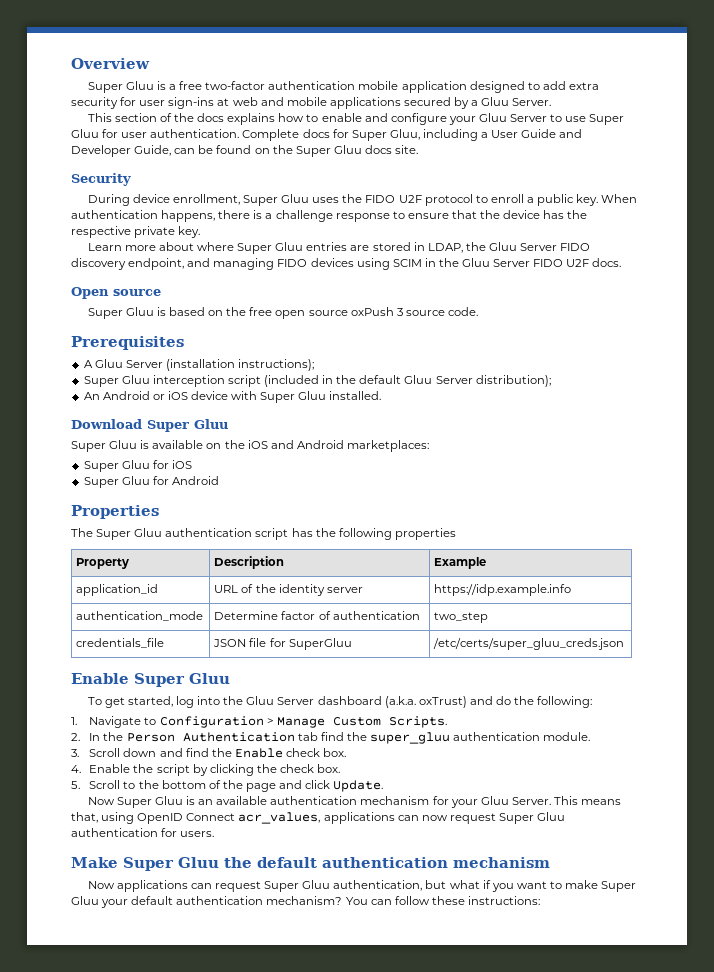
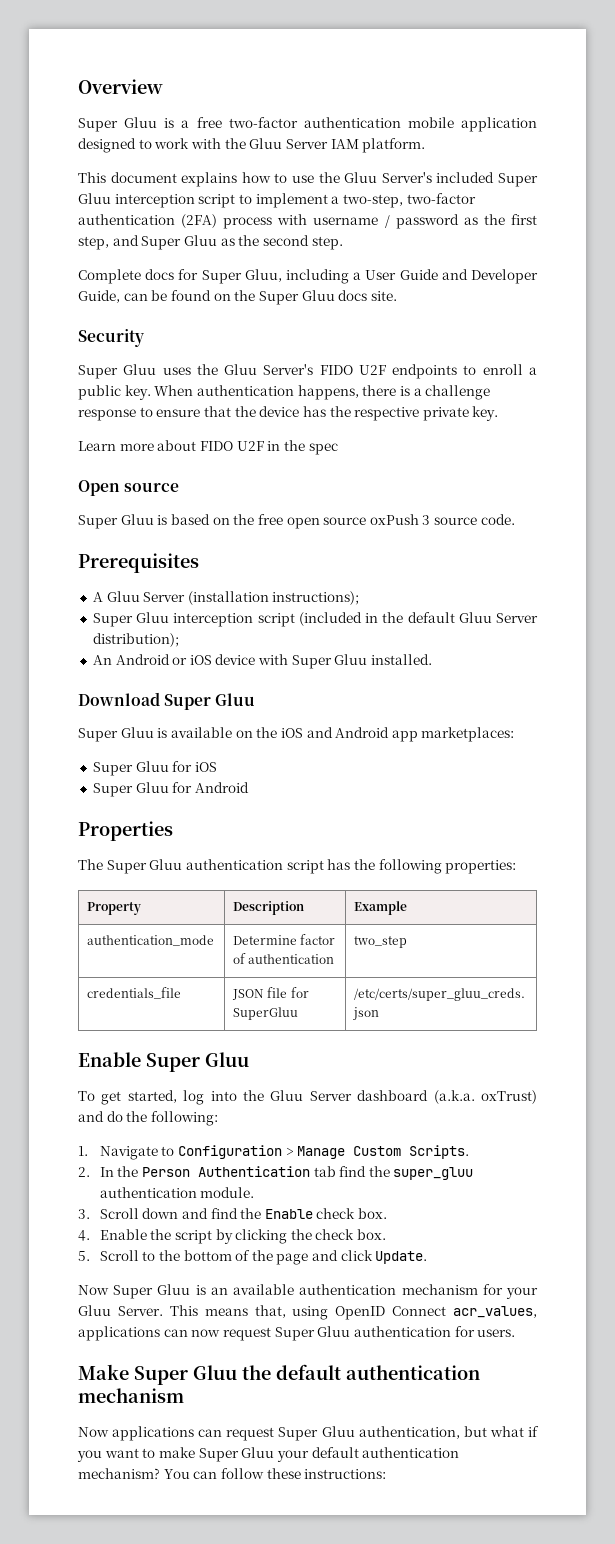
- Super Gluu is a free two-factor authentication mobile application designed to add extra security for user sign-ins at web and mobile applications secured by a Gluu Server.
- This section of the docs explains how to enable and configure your Gluu Server to use Super Gluu for user authentication. Complete docs for Super Gluu, including a User Guide and Developer Guide, can be found on the Super Gluu docs site.
+ Super Gluu is a free two-factor authentication mobile application designed to work with the Gluu Server IAM platform.
+ This document explains how to use the Gluu Server's included Super Gluu interception script to implement a two-step, two-factor authentication (2FA) process with username / password as the first step, and Super Gluu as the second step.
+ Complete docs for Super Gluu, including a User Guide and Developer Guide, can be found on the Super Gluu docs site.
- During device enrollment, Super Gluu uses the FIDO U2F protocol to enroll a public key.
+ Super Gluu uses the Gluu Server's FIDO U2F endpoints to enroll a public key.
- Learn more about where Super Gluu entries are stored in LDAP, the Gluu Server FIDO discovery endpoint, and managing FIDO devices using SCIM in the Gluu Server FIDO U2F docs.
+ Learn more about FIDO U2F in the spec
- Super Gluu is available on the iOS and Android marketplaces:
+ Super Gluu is available on the iOS and Android app marketplaces:
- The Super Gluu authentication script has the following properties
+ The Super Gluu authentication script has the following properties:
- application_id | URL of the identity server | https://idp.example.info

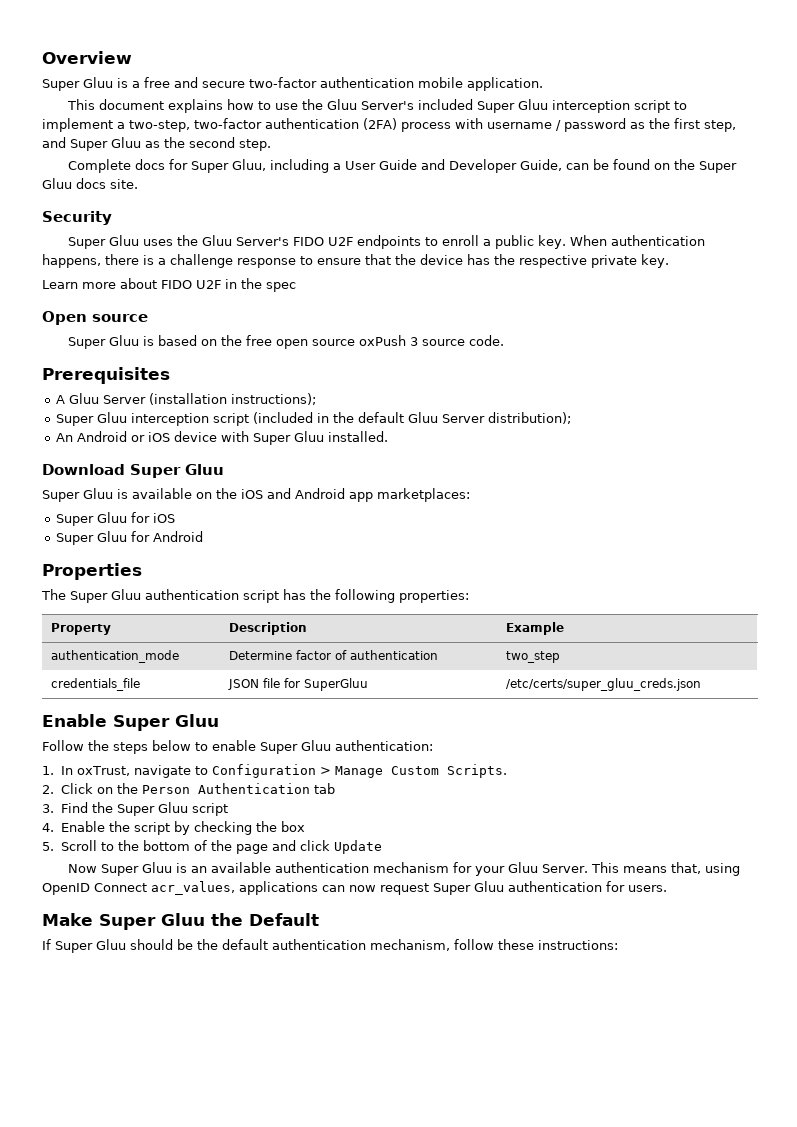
- Super Gluu is a free two-factor authentication mobile application designed to work with the Gluu Server IAM platform.
+ Super Gluu is a free and secure two-factor authentication mobile application.
- To get started, log into the Gluu Server dashboard (a.k.a. oxTrust) and do the following:
- 1. Navigate to Configuration > Manage Custom Scripts.
+ Follow the steps below to enable Super Gluu authentication:
+ 1. In oxTrust, navigate to Configuration > Manage Custom Scripts.
- 2. In the Person Authentication tab find the super_gluu authentication module.
- 3. Scroll down and find the Enable check box.
+ 2. Click on the Person Authentication tab
+ 3. Find the Super Gluu script
- 4. Enable the script by clicking the check box.
+ 4. Enable the script by checking the box
- 5. Scroll to the bottom of the page and click Update.
+ 5. Scroll to the bottom of the page and click Update
- Make Super Gluu the default authentication mechanism
- Now applications can request Super Gluu authentication, but what if you want to make Super Gluu your default authentication mechanism? You can follow these instructions:
+ Make Super Gluu the Default
+ If Super Gluu should be the default authentication mechanism, follow these instructions:

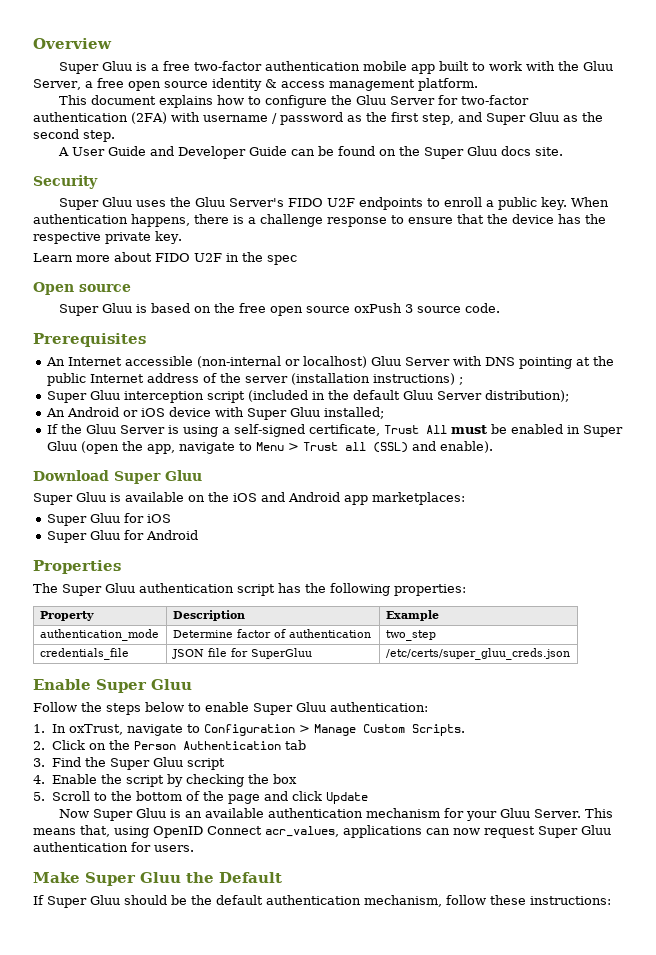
- Super Gluu is a free and secure two-factor authentication mobile application.
+ Super Gluu is a free two-factor authentication mobile app built to work with the Gluu Server, a free open source identity & access management platform.
- This document explains how to use the Gluu Server's included Super Gluu interception script to implement a two-step, two-factor authentication (2FA) process with username / password as the first step, and Super Gluu as the second step.
+ This document explains how to configure the Gluu Server for two-factor authentication (2FA) with username / password as the first step, and Super Gluu as the second step.
- Complete docs for Super Gluu, including a User Guide and Developer Guide, can be found on the Super Gluu docs site.
+ A User Guide and Developer Guide can be found on the Super Gluu docs site.
- A Gluu Server (installation instructions);
+ An Internet accessible (non-internal or localhost) Gluu Server with DNS pointing at the public Internet address of the server (installation instructions) ;
- An Android or iOS device with Super Gluu installed.
+ An Android or iOS device with Super Gluu installed;
+ If the Gluu Server is using a self-signed certificate, Trust All must be enabled in Super Gluu (open the app, navigate to Menu > Trust all (SSL) and enable).

